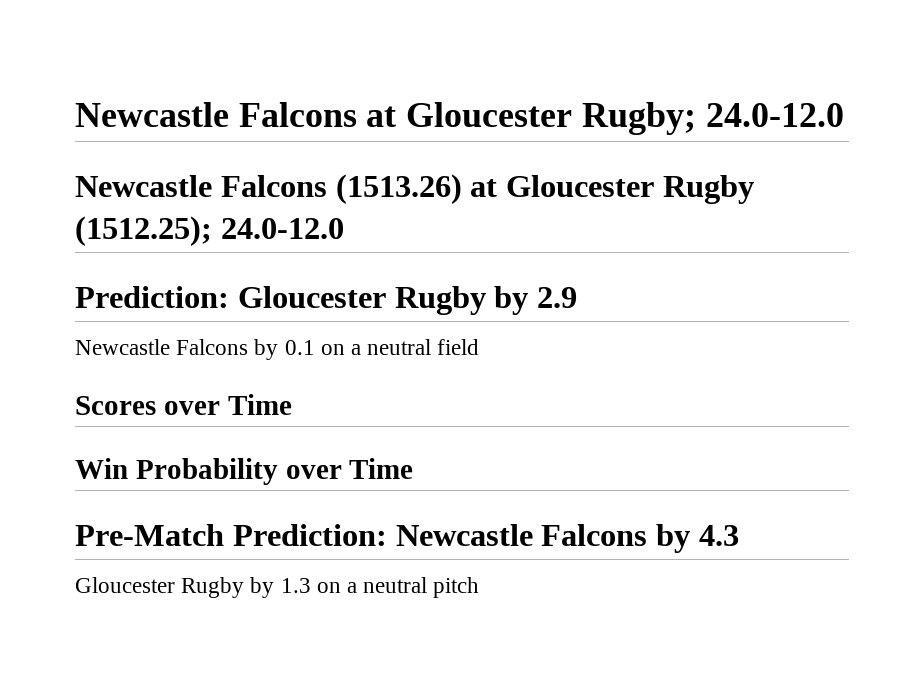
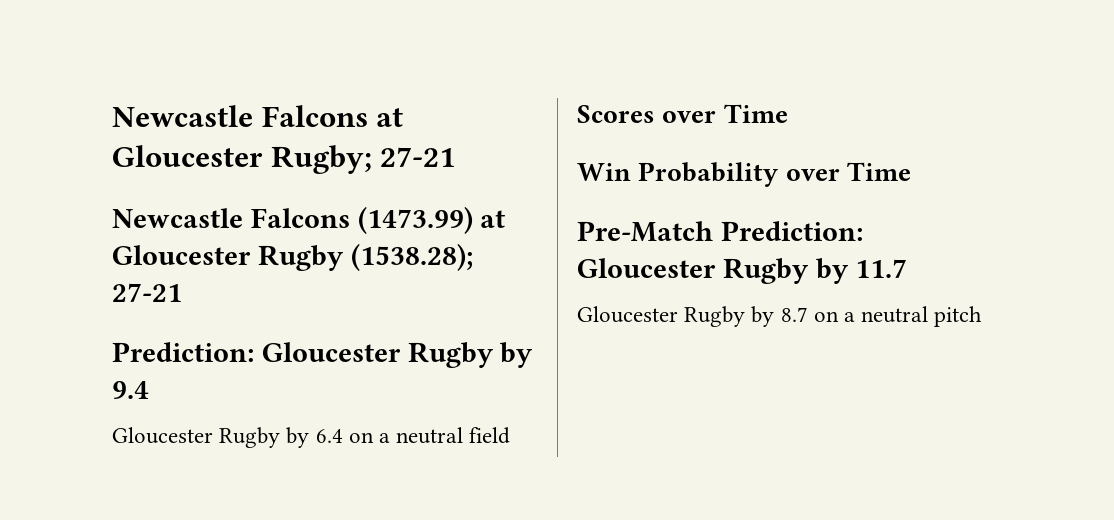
- Newcastle Falcons at Gloucester Rugby; 24.0-12.0
- Newcastle Falcons (1513.26) at Gloucester Rugby (1512.25); 24.0-12.0
- Prediction: Gloucester Rugby by 2.9
- Newcastle Falcons by 0.1 on a neutral field
+ Newcastle Falcons at Gloucester Rugby; 27-21
+ Newcastle Falcons (1473.99) at Gloucester Rugby (1538.28); 27-21
+ Prediction: Gloucester Rugby by 9.4
+ Gloucester Rugby by 6.4 on a neutral field
- Pre-Match Prediction: Newcastle Falcons by 4.3
- Gloucester Rugby by 1.3 on a neutral pitch
+ Pre-Match Prediction: Gloucester Rugby by 11.7
+ Gloucester Rugby by 8.7 on a neutral pitch

